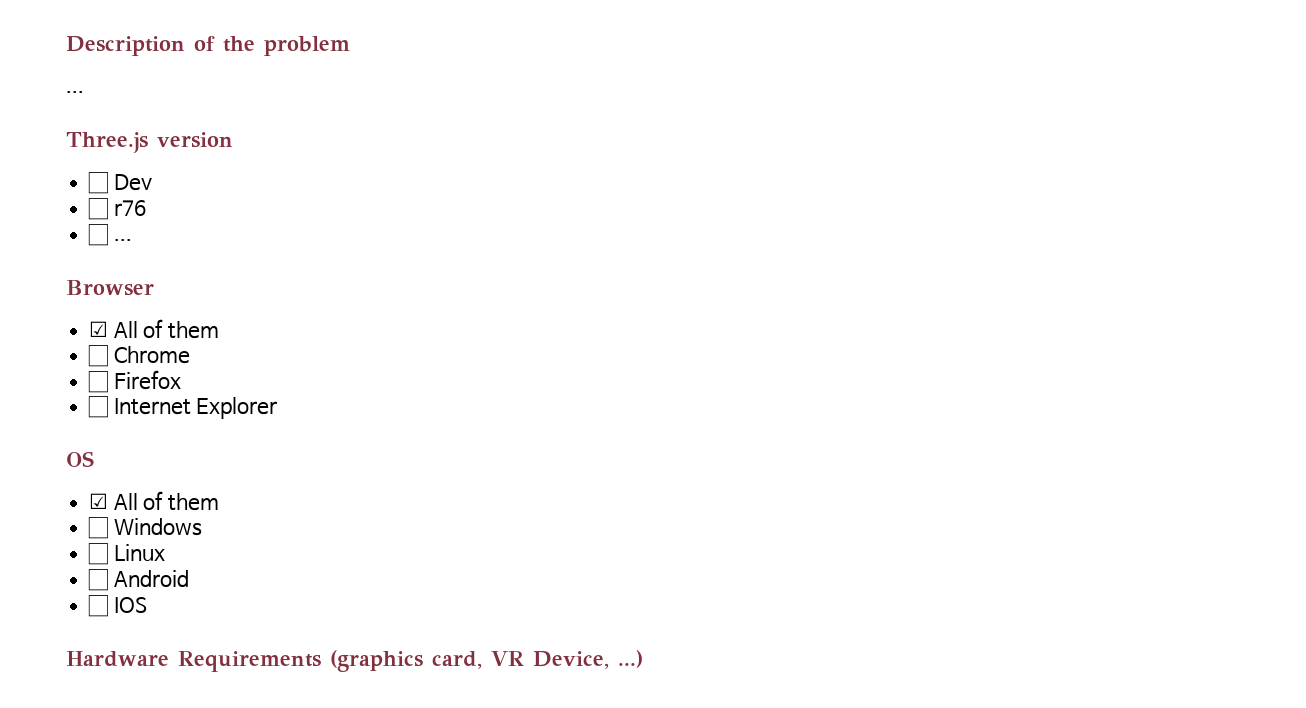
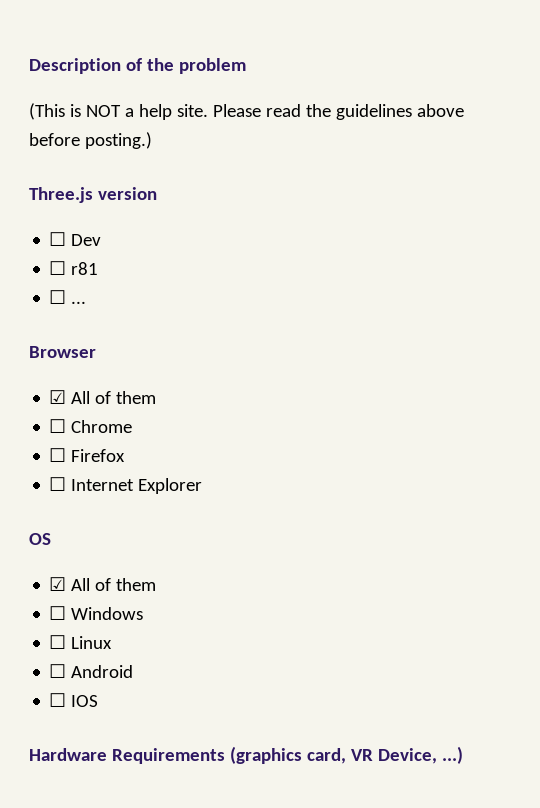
  Description of the problem
- ...
+ (This is NOT a help site. Please read the guidelines above before posting.)
- ☐ r76
+ ☐ r81

